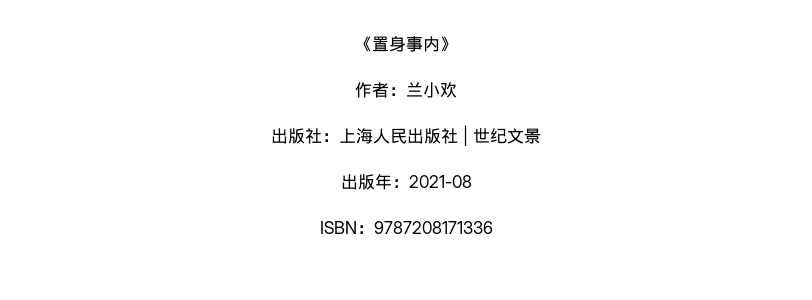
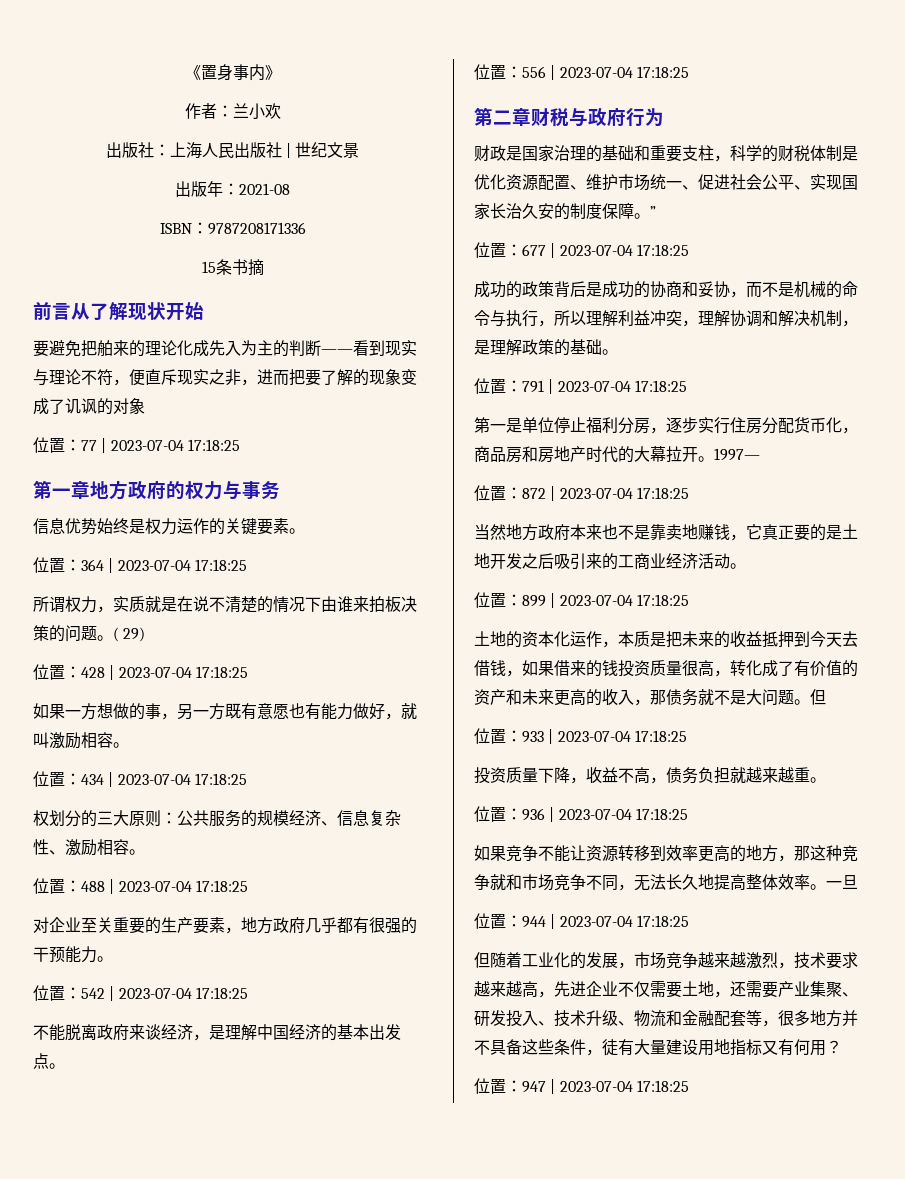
+ 15条书摘
+ 前言从了解现状开始
+ 要避免把舶来的理论化成先入为主的判断——看到现实与理论不符，便直斥现实之非，进而把要了解的现象变成了讥讽的对象
+ 位置：77 | 2023-07-04 17:18:25
+ 第一章地方政府的权力与事务
+ 信息优势始终是权力运作的关键要素。
+ 位置：364 | 2023-07-04 17:18:25
+ 所谓权力，实质就是在说不清楚的情况下由谁来拍板决策的问题。( 29)
+ 位置：428 | 2023-07-04 17:18:25
+ 如果一方想做的事，另一方既有意愿也有能力做好，就叫激励相容。
+ 位置：434 | 2023-07-04 17:18:25
+ 权划分的三大原则：公共服务的规模经济、信息复杂性、激励相容。
+ 位置：488 | 2023-07-04 17:18:25
+ 对企业至关重要的生产要素，地方政府几乎都有很强的干预能力。
+ 位置：542 | 2023-07-04 17:18:25
+ 不能脱离政府来谈经济，是理解中国经济的基本出发点。
+ 位置：556 | 2023-07-04 17:18:25
+ 第二章财税与政府行为
+ 财政是国家治理的基础和重要支柱，科学的财税体制是优化资源配置、维护市场统一、促进社会公平、实现国家长治久安的制度保障。”
+ 位置：677 | 2023-07-04 17:18:25
+ 成功的政策背后是成功的协商和妥协，而不是机械的命令与执行，所以理解利益冲突，理解协调和解决机制，是理解政策的基础。
+ 位置：791 | 2023-07-04 17:18:25
+ 第一是单位停止福利分房，逐步实行住房分配货币化，商品房和房地产时代的大幕拉开。1997—
+ 位置：872 | 2023-07-04 17:18:25
+ 当然地方政府本来也不是靠卖地赚钱，它真正要的是土地开发之后吸引来的工商业经济活动。
+ 位置：899 | 2023-07-04 17:18:25
+ 土地的资本化运作，本质是把未来的收益抵押到今天去借钱，如果借来的钱投资质量很高，转化成了有价值的资产和未来更高的收入，那债务就不是大问题。但
+ 位置：933 | 2023-07-04 17:18:25
+ 投资质量下降，收益不高，债务负担就越来越重。
+ 位置：936 | 2023-07-04 17:18:25
+ 如果竞争不能让资源转移到效率更高的地方，那这种竞争就和市场竞争不同，无法长久地提高整体效率。一旦
+ 位置：944 | 2023-07-04 17:18:25
+ 但随着工业化的发展，市场竞争越来越激烈，技术要求越来越高，先进企业不仅需要土地，还需要产业集聚、研发投入、技术升级、物流和金融配套等，很多地方并不具备这些条件，徒有大量建设用地指标又有何用？
+ 位置：947 | 2023-07-04 17:18:25

